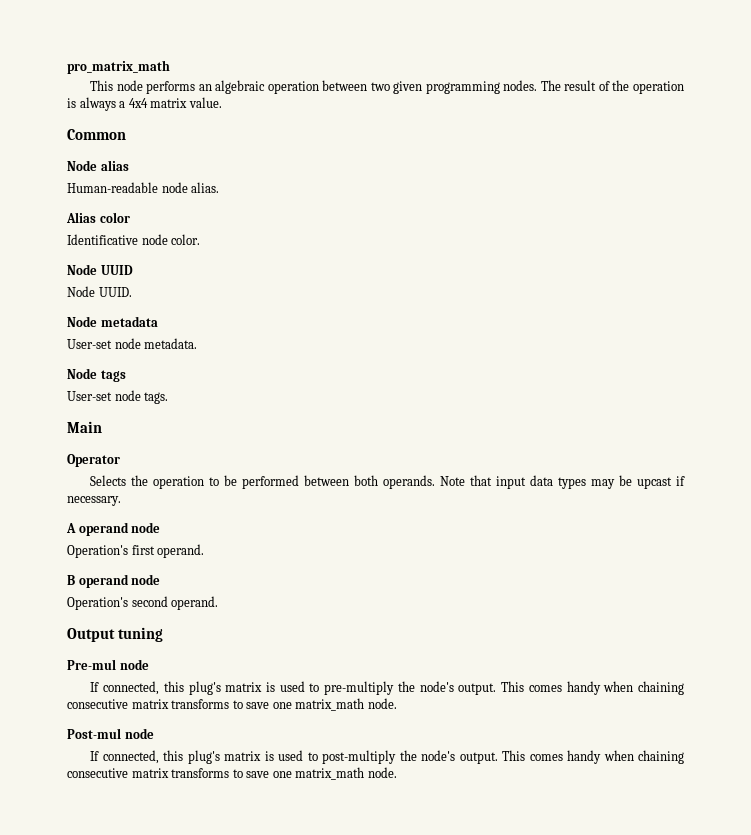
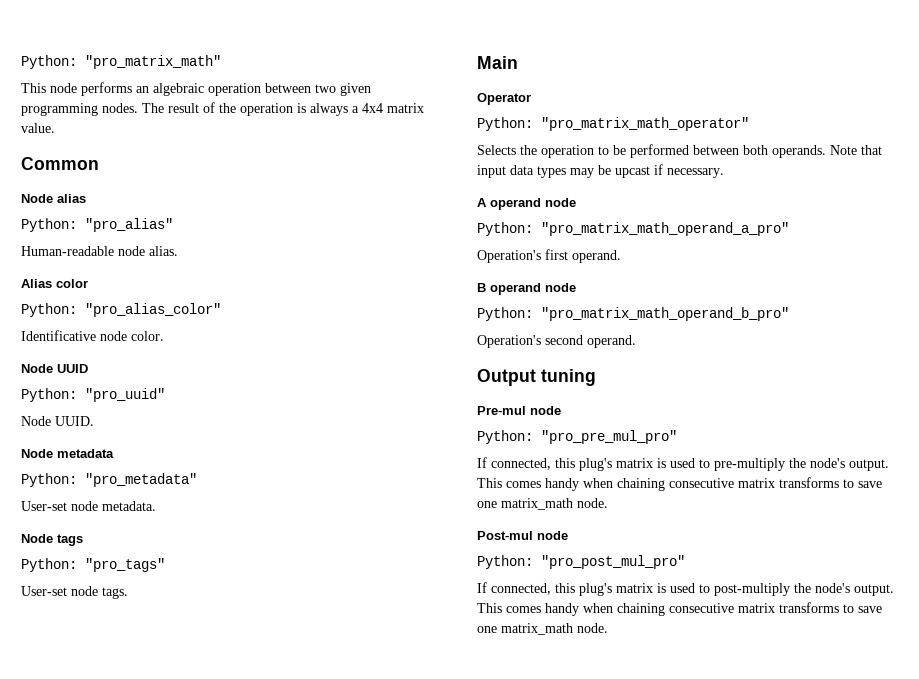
- pro_matrix_math
+ Python: "pro_matrix_math"
+ Python: "pro_alias"
+ Python: "pro_alias_color"
+ Python: "pro_uuid"
+ Python: "pro_metadata"
+ Python: "pro_tags"
+ Python: "pro_matrix_math_operator"
+ Python: "pro_matrix_math_operand_a_pro"
+ Python: "pro_matrix_math_operand_b_pro"
+ Python: "pro_pre_mul_pro"
+ Python: "pro_post_mul_pro"

